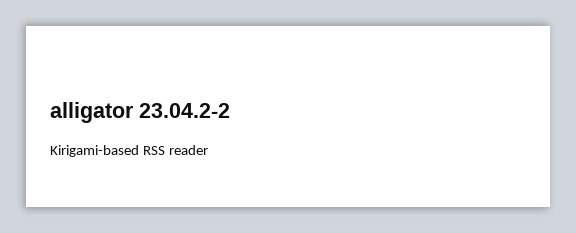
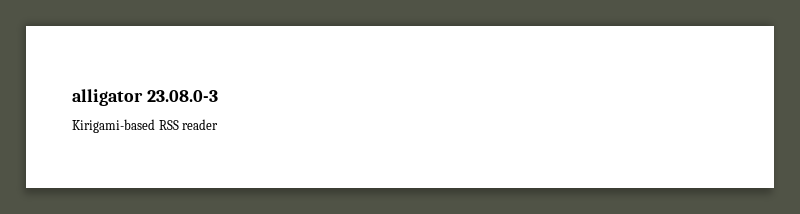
- alligator 23.04.2-2
+ alligator 23.08.0-3

